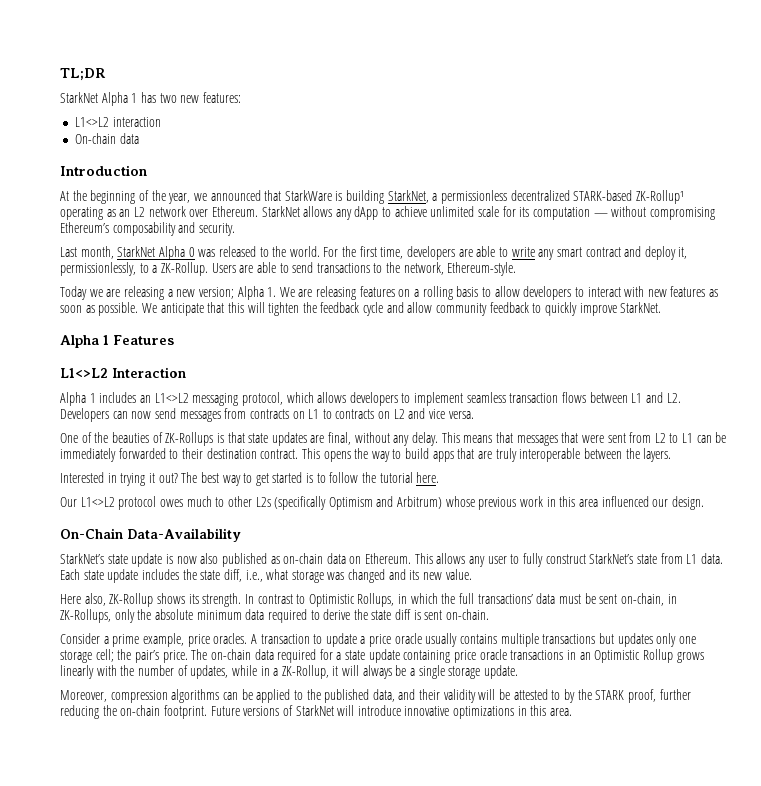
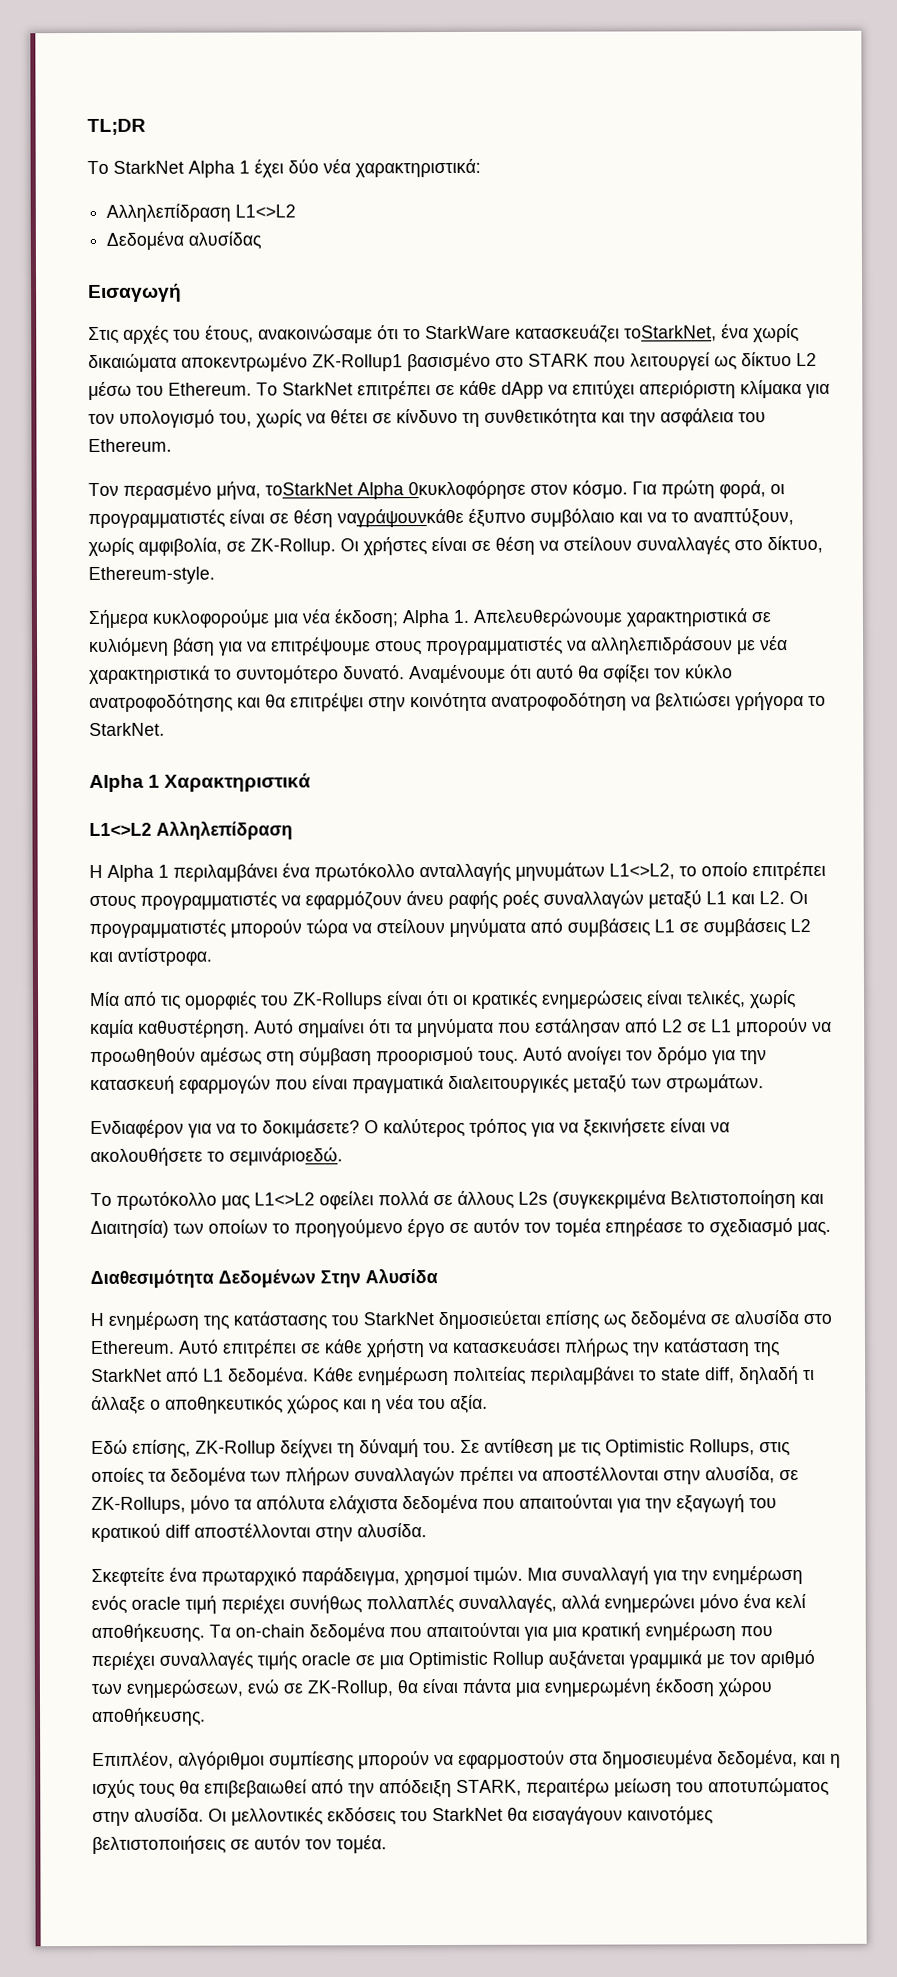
- StarkNet Alpha 1 has two new features:
- L1<>L2 interaction
- On-chain data
- Introduction
- At the beginning of the year, we announced that StarkWare is building StarkNet, a permissionless decentralized STARK-based ZK-Rollup¹ operating as an L2 network over Ethereum. StarkNet allows any dApp to achieve unlimited scale for its computation — without compromising Ethereum’s composability and security.
- Last month, StarkNet Alpha 0 was released to the world. For the first time, developers are able to write any smart contract and deploy it, permissionlessly, to a ZK-Rollup. Users are able to send transactions to the network, Ethereum-style.
- Today we are releasing a new version; Alpha 1. We are releasing features on a rolling basis to allow developers to interact with new features as soon as possible. We anticipate that this will tighten the feedback cycle and allow community feedback to quickly improve StarkNet.
+ Το StarkNet Alpha 1 έχει δύο νέα χαρακτηριστικά:
+ Αλληλεπίδραση L1<>L2
+ Δεδομένα αλυσίδας
+ Εισαγωγή
+ Στις αρχές του έτους, ανακοινώσαμε ότι το StarkWare κατασκευάζει τοStarkNet, ένα χωρίς δικαιώματα αποκεντρωμένο ZK-Rollup1 βασισμένο στο STARK που λειτουργεί ως δίκτυο L2 μέσω του Ethereum. Το StarkNet επιτρέπει σε κάθε dApp να επιτύχει απεριόριστη κλίμακα για τον υπολογισμό του, χωρίς να θέτει σε κίνδυνο τη συνθετικότητα και την ασφάλεια του Ethereum.
+ Τον περασμένο μήνα, τοStarkNet Alpha 0κυκλοφόρησε στον κόσμο. Για πρώτη φορά, οι προγραμματιστές είναι σε θέση ναγράψουνκάθε έξυπνο συμβόλαιο και να το αναπτύξουν, χωρίς αμφιβολία, σε ZK-Rollup. Οι χρήστες είναι σε θέση να στείλουν συναλλαγές στο δίκτυο, Ethereum-style.
+ Σήμερα κυκλοφορούμε μια νέα έκδοση; Alpha 1. Απελευθερώνουμε χαρακτηριστικά σε κυλιόμενη βάση για να επιτρέψουμε στους προγραμματιστές να αλληλεπιδράσουν με νέα χαρακτηριστικά το συντομότερο δυνατό. Αναμένουμε ότι αυτό θα σφίξει τον κύκλο ανατροφοδότησης και θα επιτρέψει στην κοινότητα ανατροφοδότηση να βελτιώσει γρήγορα το StarkNet.
- Alpha 1 Features
- L1<>L2 Interaction
- Alpha 1 includes an L1<>L2 messaging protocol, which allows developers to implement seamless transaction flows between L1 and L2. Developers can now send messages from contracts on L1 to contracts on L2 and vice versa.
- One of the beauties of ZK-Rollups is that state updates are final, without any delay. This means that messages that were sent from L2 to L1 can be immediately forwarded to their destination contract. This opens the way to build apps that are truly interoperable between the layers.
- Interested in trying it out? The best way to get started is to follow the tutorial here.
- Our L1<>L2 protocol owes much to other L2s (specifically Optimism and Arbitrum) whose previous work in this area influenced our design.
- On-Chain Data-Availability
- StarkNet’s state update is now also published as on-chain data on Ethereum. This allows any user to fully construct StarkNet’s state from L1 data. Each state update includes the state diff, i.e., what storage was changed and its new value.
- Here also, ZK-Rollup shows its strength. In contrast to Optimistic Rollups, in which the full transactions’ data must be sent on-chain, in ZK-Rollups, only the absolute minimum data required to derive the state diff is sent on-chain.
- Consider a prime example, price oracles. A transaction to update a price oracle usually contains multiple transactions but updates only one storage cell; the pair’s price. The on-chain data required for a state update containing price oracle transactions in an Optimistic Rollup grows linearly with the number of updates, while in a ZK-Rollup, it will always be a single storage update.
- Moreover, compression algorithms can be applied to the published data, and their validity will be attested to by the STARK proof, further reducing the on-chain footprint. Future versions of StarkNet will introduce innovative optimizations in this area.
+ Alpha 1 Χαρακτηριστικά
+ L1<>L2 Αλληλεπίδραση
+ Η Alpha 1 περιλαμβάνει ένα πρωτόκολλο ανταλλαγής μηνυμάτων L1<>L2, το οποίο επιτρέπει στους προγραμματιστές να εφαρμόζουν άνευ ραφής ροές συναλλαγών μεταξύ L1 και L2. Οι προγραμματιστές μπορούν τώρα να στείλουν μηνύματα από συμβάσεις L1 σε συμβάσεις L2 και αντίστροφα.
+ Μία από τις ομορφιές του ZK-Rollups είναι ότι οι κρατικές ενημερώσεις είναι τελικές, χωρίς καμία καθυστέρηση. Αυτό σημαίνει ότι τα μηνύματα που εστάλησαν από L2 σε L1 μπορούν να προωθηθούν αμέσως στη σύμβαση προορισμού τους. Αυτό ανοίγει τον δρόμο για την κατασκευή εφαρμογών που είναι πραγματικά διαλειτουργικές μεταξύ των στρωμάτων.
+ Ενδιαφέρον για να το δοκιμάσετε? Ο καλύτερος τρόπος για να ξεκινήσετε είναι να ακολουθήσετε το σεμινάριοεδώ.
+ Το πρωτόκολλο μας L1<>L2 οφείλει πολλά σε άλλους L2s (συγκεκριμένα Βελτιστοποίηση και Διαιτησία) των οποίων το προηγούμενο έργο σε αυτόν τον τομέα επηρέασε το σχεδιασμό μας.
+ Διαθεσιμότητα Δεδομένων Στην Αλυσίδα
+ Η ενημέρωση της κατάστασης του StarkNet δημοσιεύεται επίσης ως δεδομένα σε αλυσίδα στο Ethereum. Αυτό επιτρέπει σε κάθε χρήστη να κατασκευάσει πλήρως την κατάσταση της StarkNet από L1 δεδομένα. Κάθε ενημέρωση πολιτείας περιλαμβάνει το state diff, δηλαδή τι άλλαξε ο αποθηκευτικός χώρος και η νέα του αξία.
+ Εδώ επίσης, ZK-Rollup δείχνει τη δύναμή του. Σε αντίθεση με τις Optimistic Rollups, στις οποίες τα δεδομένα των πλήρων συναλλαγών πρέπει να αποστέλλονται στην αλυσίδα, σε ZK-Rollups, μόνο τα απόλυτα ελάχιστα δεδομένα που απαιτούνται για την εξαγωγή του κρατικού diff αποστέλλονται στην αλυσίδα.
+ Σκεφτείτε ένα πρωταρχικό παράδειγμα, χρησμοί τιμών. Μια συναλλαγή για την ενημέρωση ενός oracle τιμή περιέχει συνήθως πολλαπλές συναλλαγές, αλλά ενημερώνει μόνο ένα κελί αποθήκευσης. Τα on-chain δεδομένα που απαιτούνται για μια κρατική ενημέρωση που περιέχει συναλλαγές τιμής oracle σε μια Optimistic Rollup αυξάνεται γραμμικά με τον αριθμό των ενημερώσεων, ενώ σε ZK-Rollup, θα είναι πάντα μια ενημερωμένη έκδοση χώρου αποθήκευσης.
+ Επιπλέον, αλγόριθμοι συμπίεσης μπορούν να εφαρμοστούν στα δημοσιευμένα δεδομένα, και η ισχύς τους θα επιβεβαιωθεί από την απόδειξη STARK, περαιτέρω μείωση του αποτυπώματος στην αλυσίδα. Οι μελλοντικές εκδόσεις του StarkNet θα εισαγάγουν καινοτόμες βελτιστοποιήσεις σε αυτόν τον τομέα.

